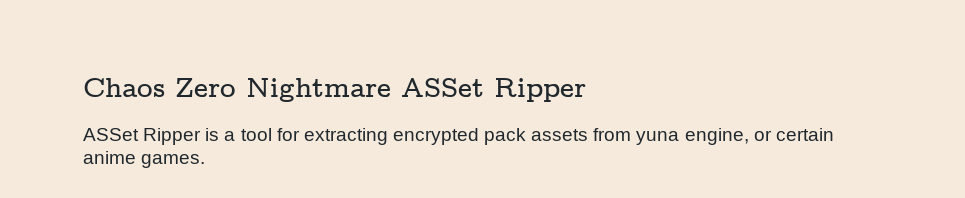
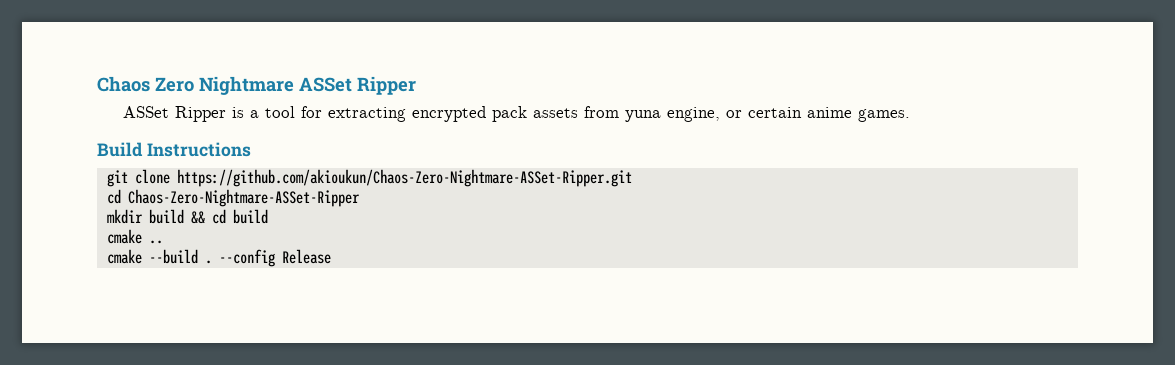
+ Build Instructions
+ git clone https://github.com/akioukun/Chaos-Zero-Nightmare-ASSet-Ripper.git
+ cd Chaos-Zero-Nightmare-ASSet-Ripper
+ mkdir build && cd build
+ cmake ..
+ cmake --build . --config Release

